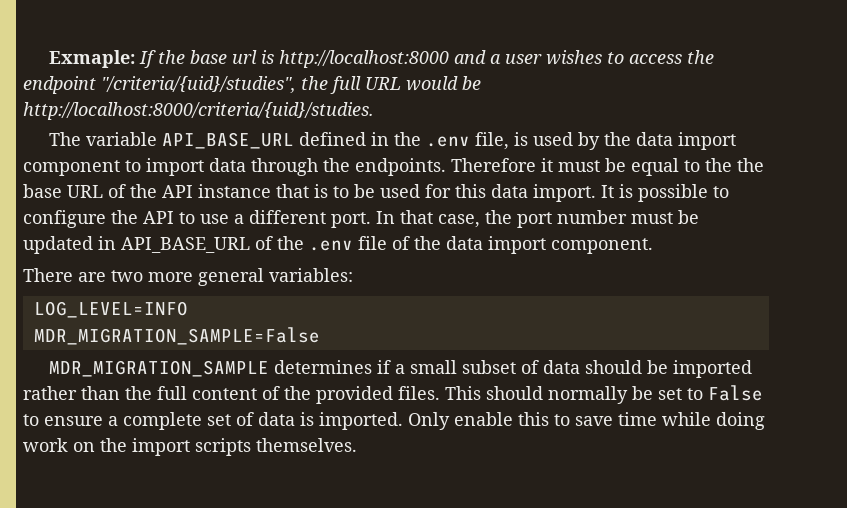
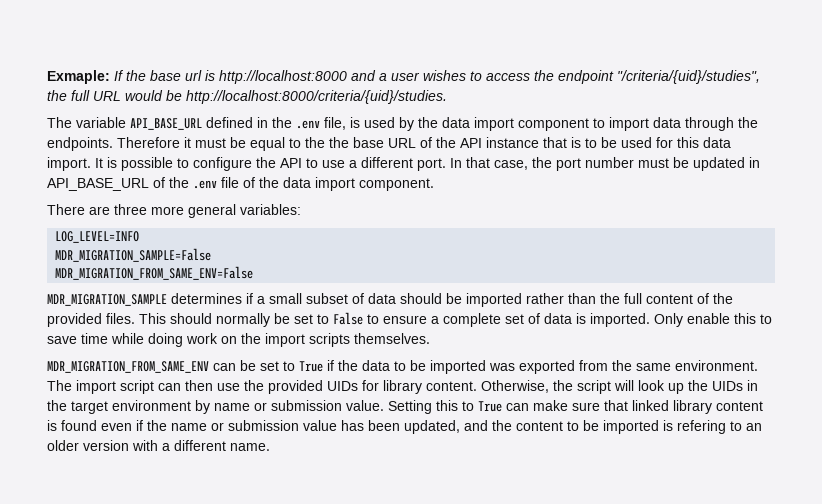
- There are two more general variables:
+ There are three more general variables:
+ MDR_MIGRATION_FROM_SAME_ENV=False
+ MDR_MIGRATION_FROM_SAME_ENV can be set to True if the data to be imported was exported from the same environment. The import script can then use the provided UIDs for library content. Otherwise, the script will look up the UIDs in the target environment by name or submission value. Setting this to True can make sure that linked library content is found even if the name or submission value has been updated, and the content to be imported is refering to an older version with a different name.

